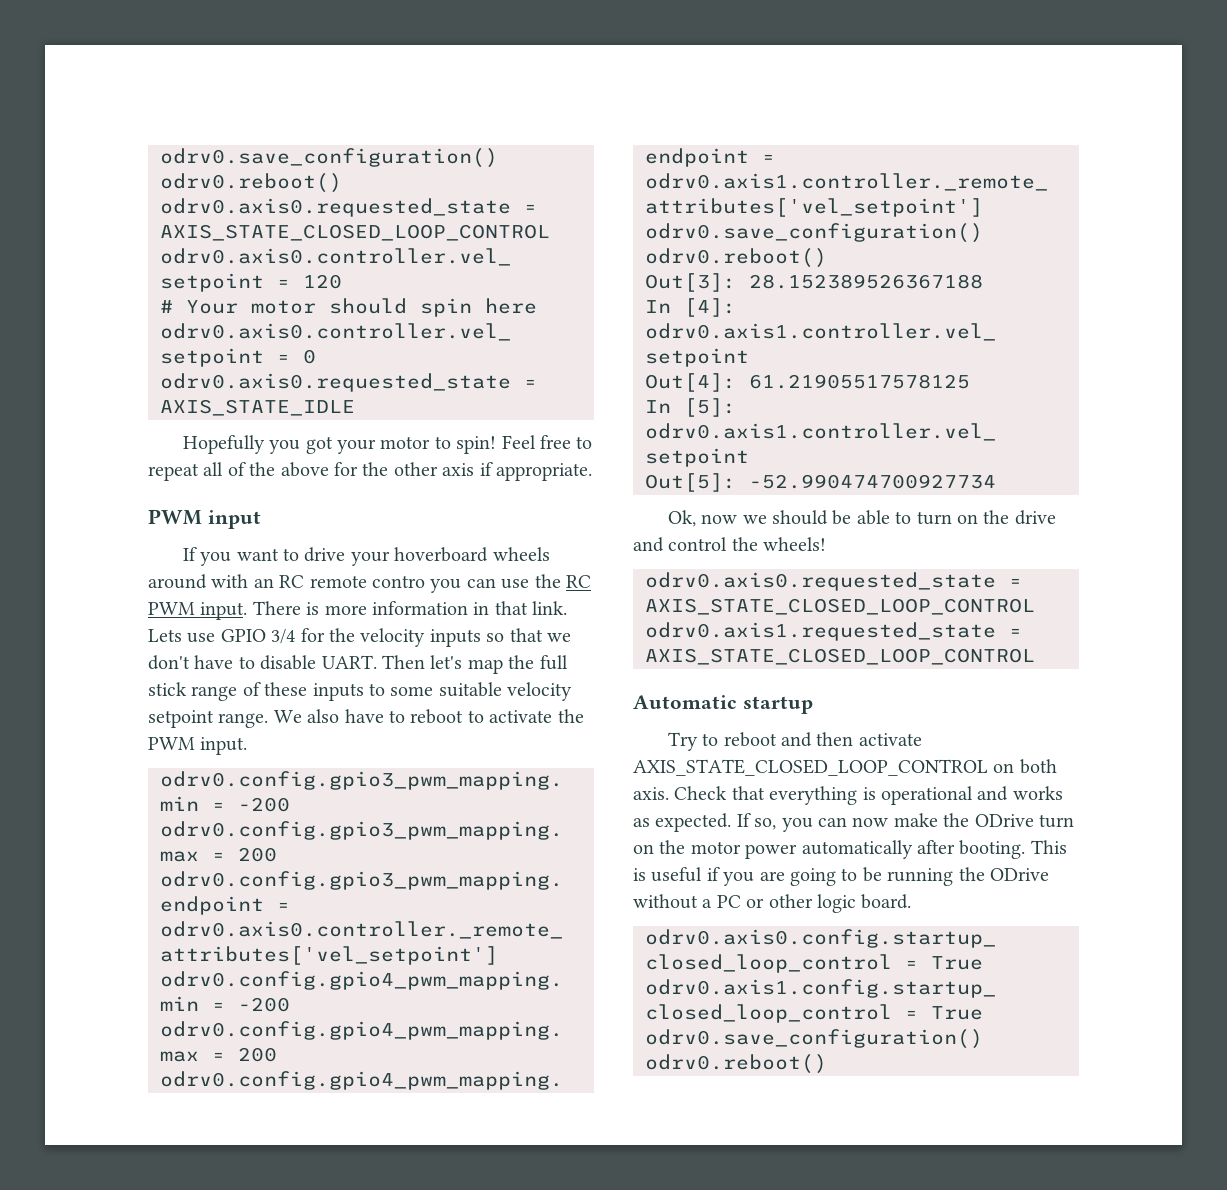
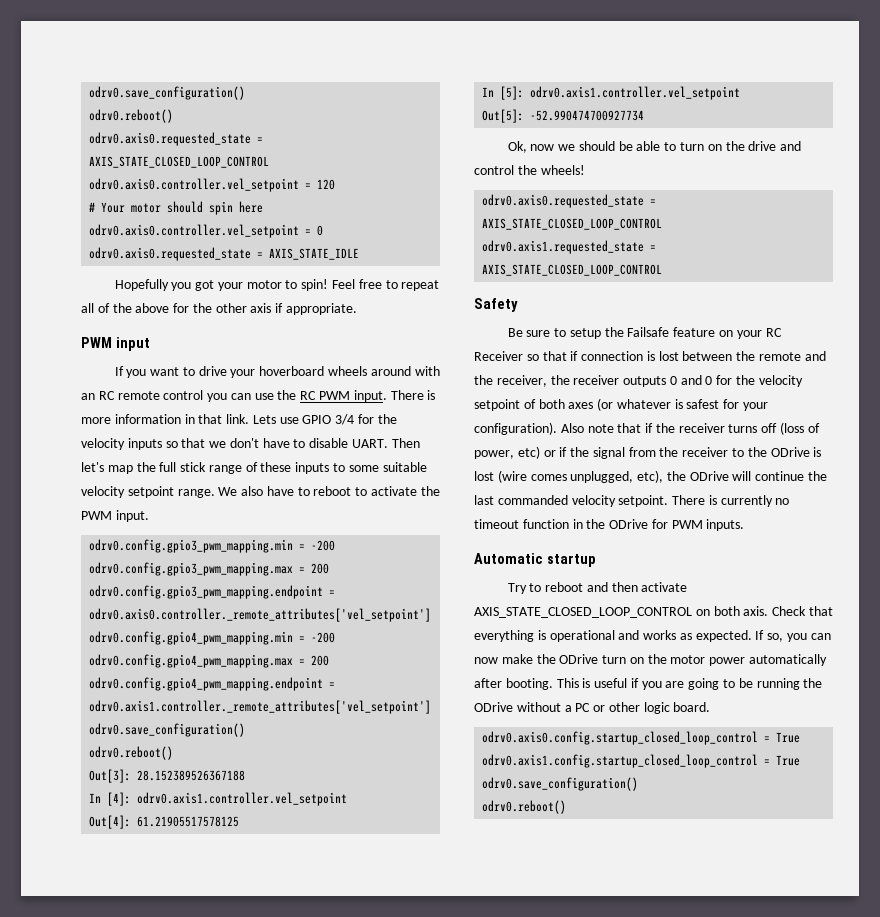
- If you want to drive your hoverboard wheels around with an RC remote contro you can use the RC PWM input.
+ If you want to drive your hoverboard wheels around with an RC remote control you can use the RC PWM input.
+ Safety
+ Be sure to setup the Failsafe feature on your RC Receiver so that if connection is lost between the remote and the receiver, the receiver outputs 0 and 0 for the velocity setpoint of both axes (or whatever is safest for your configuration). Also note that if the receiver turns off (loss of power, etc) or if the signal from the receiver to the ODrive is lost (wire comes unplugged, etc), the ODrive will continue the last commanded velocity setpoint. There is currently no timeout function in the ODrive for PWM inputs.

